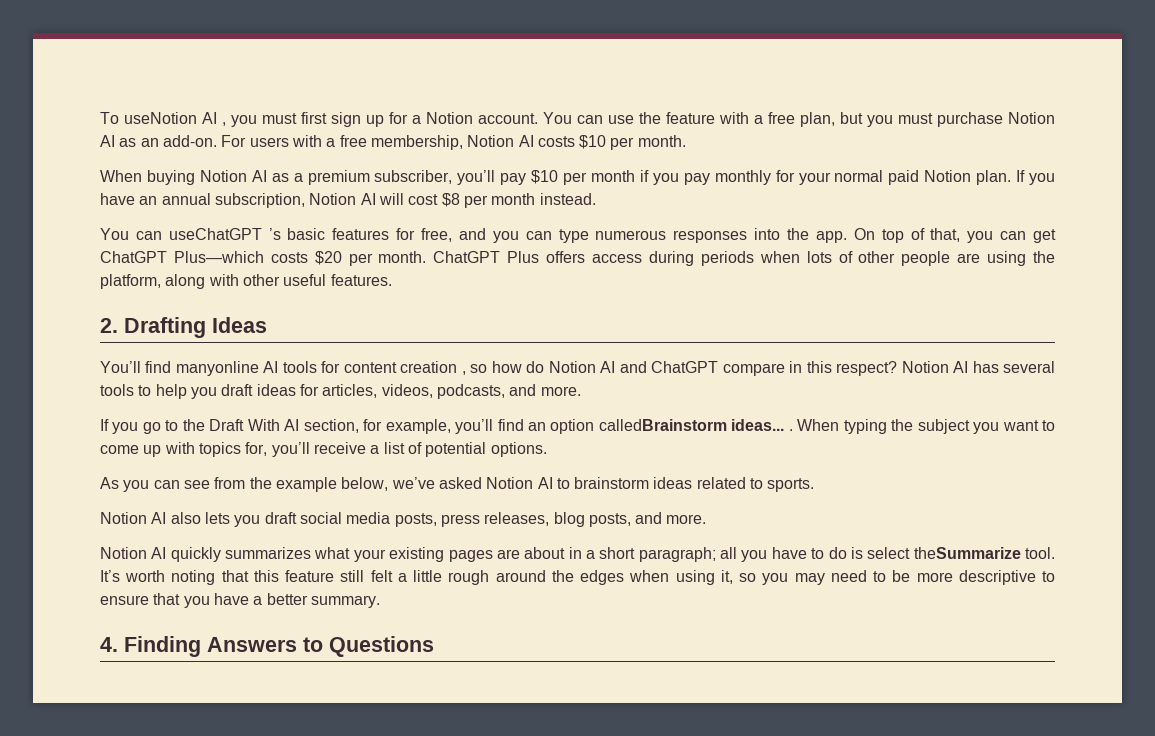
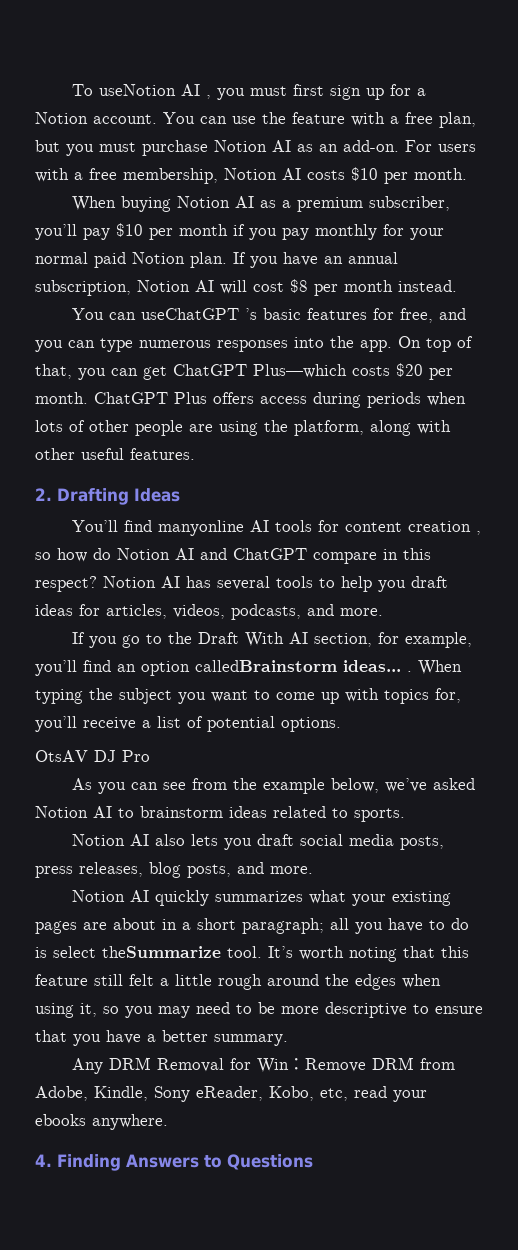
+ OtsAV DJ Pro
+ Any DRM Removal for Win：Remove DRM from Adobe, Kindle, Sony eReader, Kobo, etc, read your ebooks anywhere.

